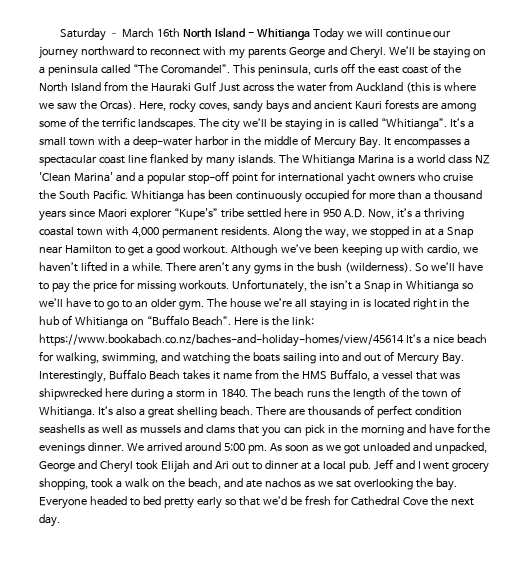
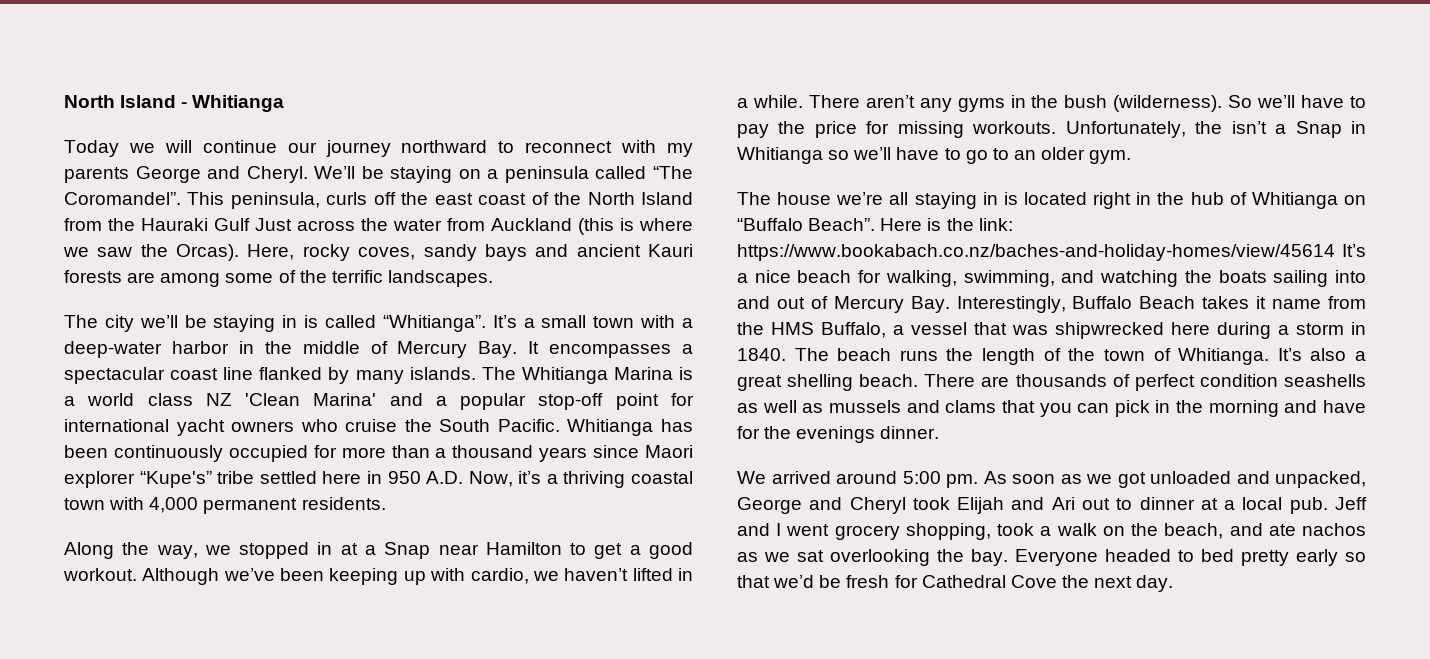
- Saturday – March 16th North Island - Whitianga Today we will continue our journey northward to reconnect with my parents George and Cheryl.
+ North Island - Whitianga
+ Today we will continue our journey northward to reconnect with my parents George and Cheryl.
- Here, rocky coves, sandy bays and ancient Kauri forests are among some of the terrific landscapes. The city we’ll be staying in is called “Whitianga”.
+ Here, rocky coves, sandy bays and ancient Kauri forests are among some of the terrific landscapes.
+ The city we’ll be staying in is called “Whitianga”.
- Whitianga has been continuously occupied for more than a thousand years since Maori explorer “Kupe's” tribe settled here in 950 A.D. Now, it’s a thriving coastal town with 4,000 permanent residents. Along the way, we stopped in at a Snap near Hamilton to get a good workout.
+ Whitianga has been continuously occupied for more than a thousand years since Maori explorer “Kupe's” tribe settled here in 950 A.D. Now, it’s a thriving coastal town with 4,000 permanent residents.
+ Along the way, we stopped in at a Snap near Hamilton to get a good workout.
- Unfortunately, the isn’t a Snap in Whitianga so we’ll have to go to an older gym. The house we’re all staying in is located right in the hub of Whitianga on “Buffalo Beach”.
+ Unfortunately, the isn’t a Snap in Whitianga so we’ll have to go to an older gym.
+ The house we’re all staying in is located right in the hub of Whitianga on “Buffalo Beach”.
- There are thousands of perfect condition seashells as well as mussels and clams that you can pick in the morning and have for the evenings dinner. We arrived around 5:00 pm.
+ There are thousands of perfect condition seashells as well as mussels and clams that you can pick in the morning and have for the evenings dinner.
+ We arrived around 5:00 pm.

